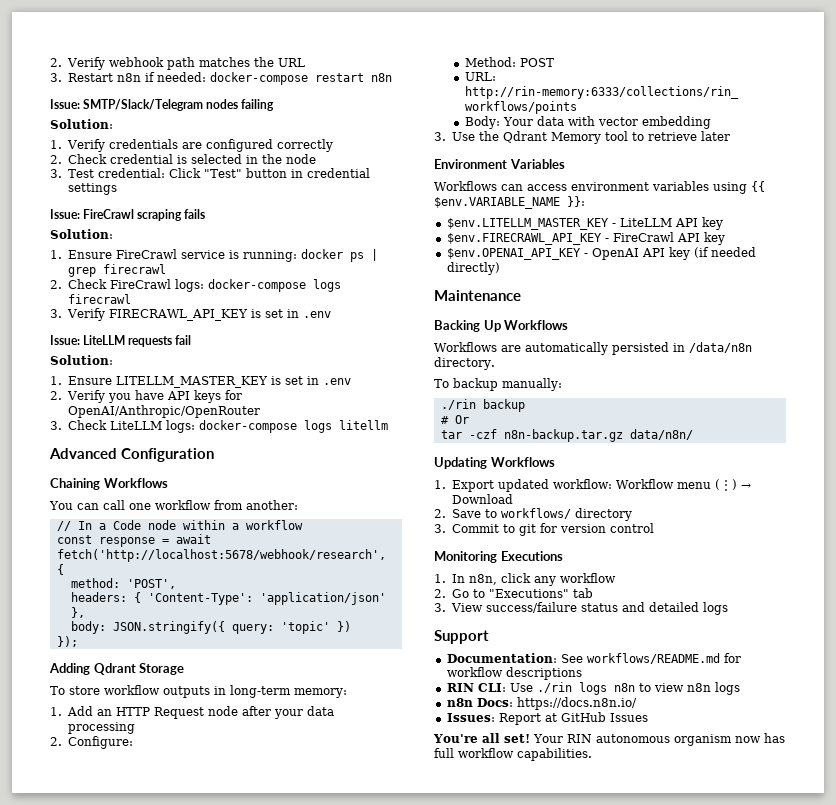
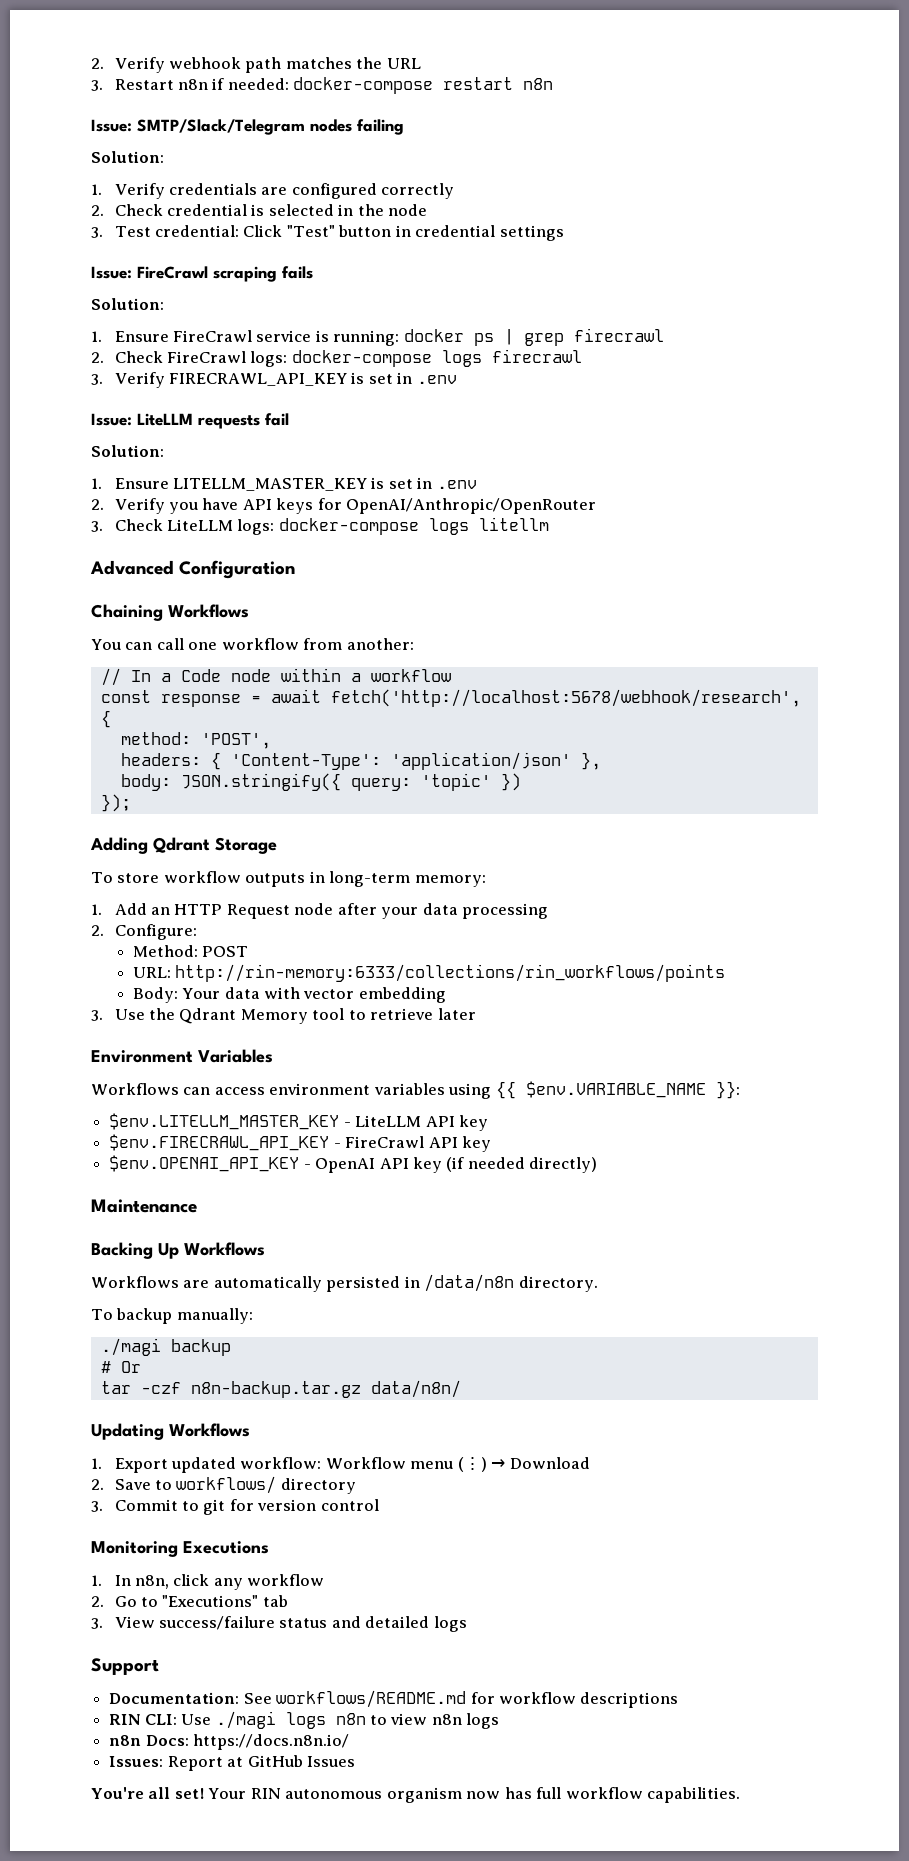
- ./rin backup
+ ./magi backup
- RIN CLI: Use ./rin logs n8n to view n8n logs
+ RIN CLI: Use ./magi logs n8n to view n8n logs

